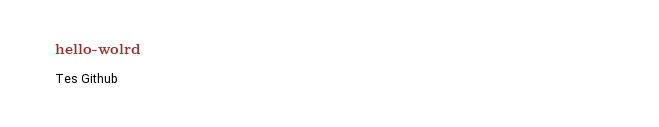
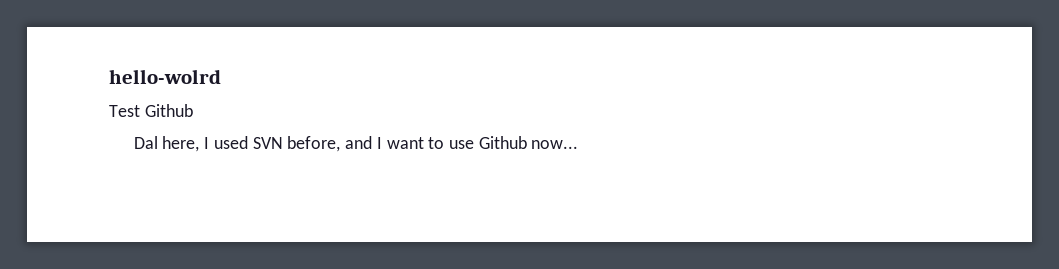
- Tes Github
+ Test Github
+ Dal here, I used SVN before, and I want to use Github now...

